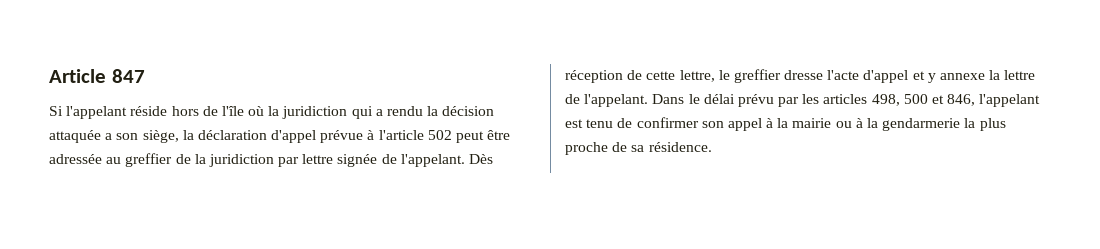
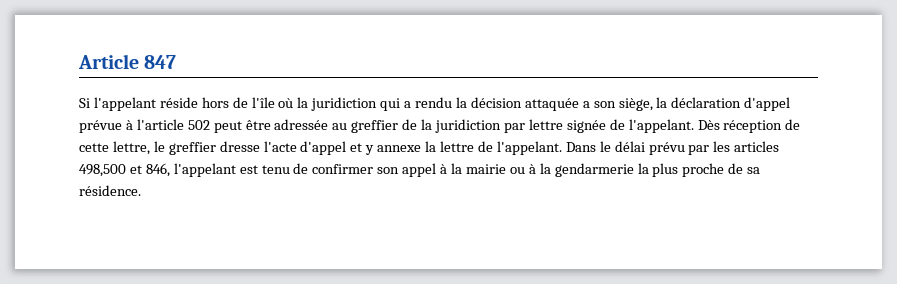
- Dans le délai prévu par les articles 498, 500 et 846, l'appelant est tenu de confirmer son appel à la mairie ou à la gendarmerie la plus proche de sa résidence.
+ Dans le délai prévu par les articles 498,500 et 846, l'appelant est tenu de confirmer son appel à la mairie ou à la gendarmerie la plus proche de sa résidence.

